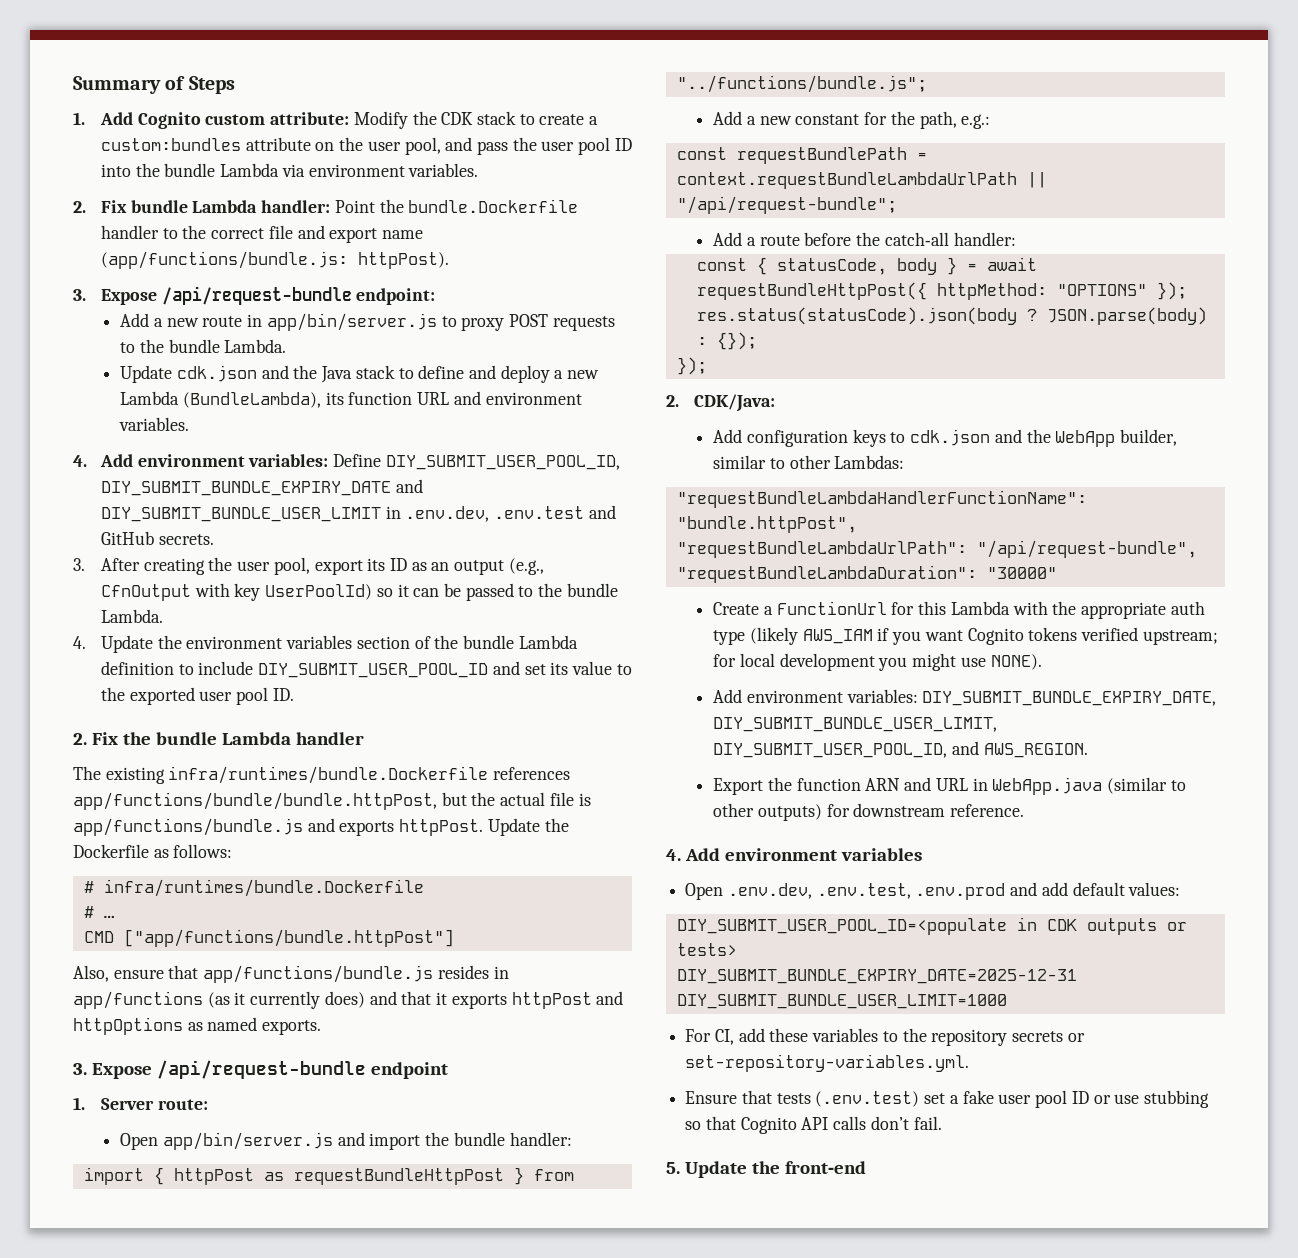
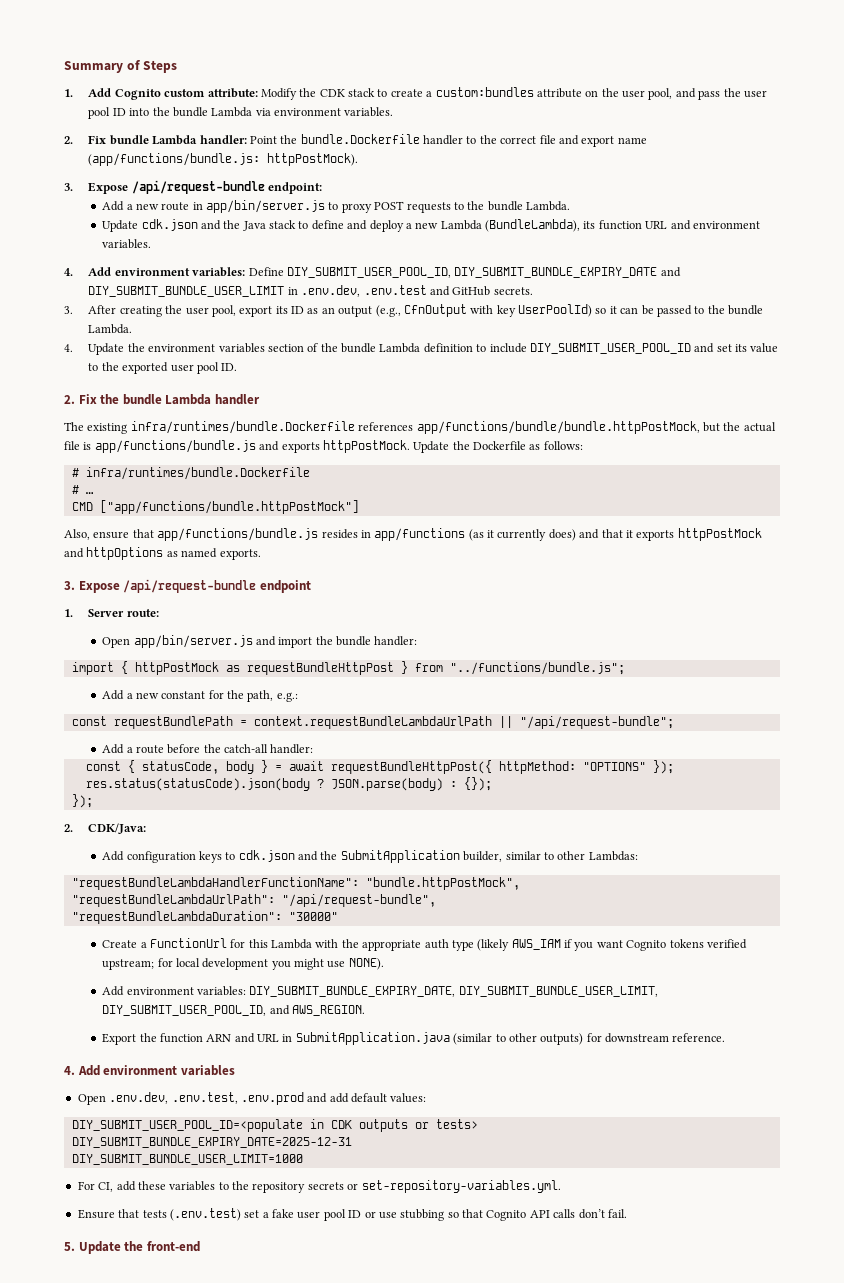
- 2. Fix bundle Lambda handler: Point the bundle.Dockerfile handler to the correct file and export name (app/functions/bundle.js: httpPost).
+ 2. Fix bundle Lambda handler: Point the bundle.Dockerfile handler to the correct file and export name (app/functions/bundle.js: httpPostMock).
- The existing infra/runtimes/bundle.Dockerfile references app/functions/bundle/bundle.httpPost, but the actual file is app/functions/bundle.js and exports httpPost.
+ The existing infra/runtimes/bundle.Dockerfile references app/functions/bundle/bundle.httpPostMock, but the actual file is app/functions/bundle.js and exports httpPostMock.
- CMD ["app/functions/bundle.httpPost"]
+ CMD ["app/functions/bundle.httpPostMock"]
- Also, ensure that app/functions/bundle.js resides in app/functions (as it currently does) and that it exports httpPost and httpOptions as named exports.
+ Also, ensure that app/functions/bundle.js resides in app/functions (as it currently does) and that it exports httpPostMock and httpOptions as named exports.
- import { httpPost as requestBundleHttpPost } from "../functions/bundle.js";
+ import { httpPostMock as requestBundleHttpPost } from "../functions/bundle.js";
- Add configuration keys to cdk.json and the WebApp builder, similar to other Lambdas:
+ Add configuration keys to cdk.json and the SubmitApplication builder, similar to other Lambdas:
- "requestBundleLambdaHandlerFunctionName": "bundle.httpPost",
+ "requestBundleLambdaHandlerFunctionName": "bundle.httpPostMock",
- Export the function ARN and URL in WebApp.java (similar to other outputs) for downstream reference.
+ Export the function ARN and URL in SubmitApplication.java (similar to other outputs) for downstream reference.

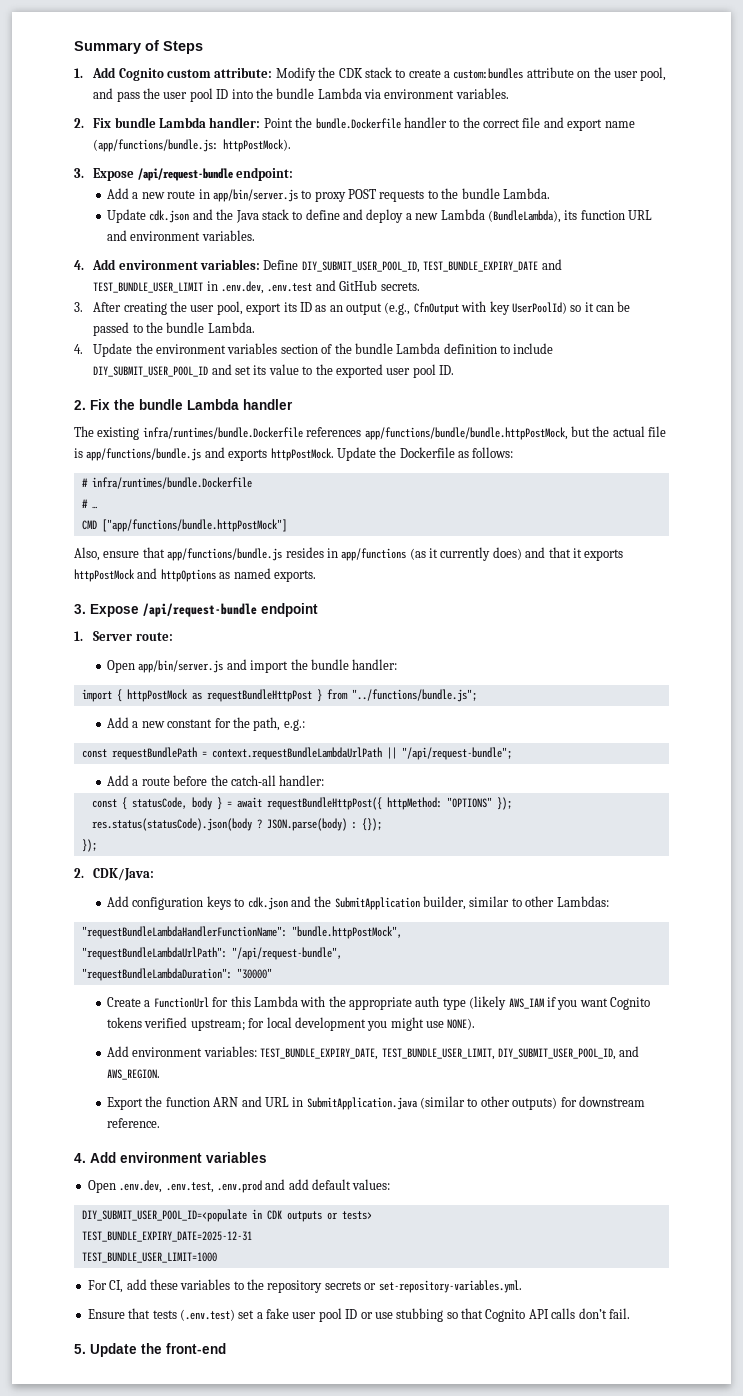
- 4. Add environment variables: Define DIY_SUBMIT_USER_POOL_ID, DIY_SUBMIT_BUNDLE_EXPIRY_DATE and DIY_SUBMIT_BUNDLE_USER_LIMIT in .env.dev, .env.test and GitHub secrets.
+ 4. Add environment variables: Define DIY_SUBMIT_USER_POOL_ID, TEST_BUNDLE_EXPIRY_DATE and TEST_BUNDLE_USER_LIMIT in .env.dev, .env.test and GitHub secrets.
- Add environment variables: DIY_SUBMIT_BUNDLE_EXPIRY_DATE, DIY_SUBMIT_BUNDLE_USER_LIMIT, DIY_SUBMIT_USER_POOL_ID, and AWS_REGION.
+ Add environment variables: TEST_BUNDLE_EXPIRY_DATE, TEST_BUNDLE_USER_LIMIT, DIY_SUBMIT_USER_POOL_ID, and AWS_REGION.
- DIY_SUBMIT_BUNDLE_EXPIRY_DATE=2025-12-31
- DIY_SUBMIT_BUNDLE_USER_LIMIT=1000
+ TEST_BUNDLE_EXPIRY_DATE=2025-12-31
+ TEST_BUNDLE_USER_LIMIT=1000

